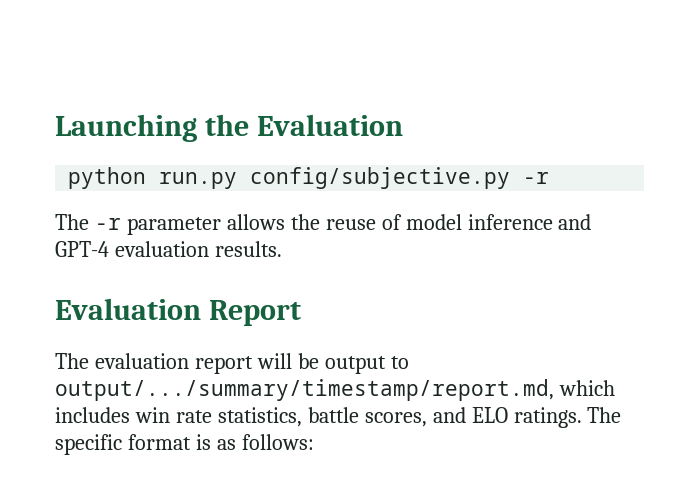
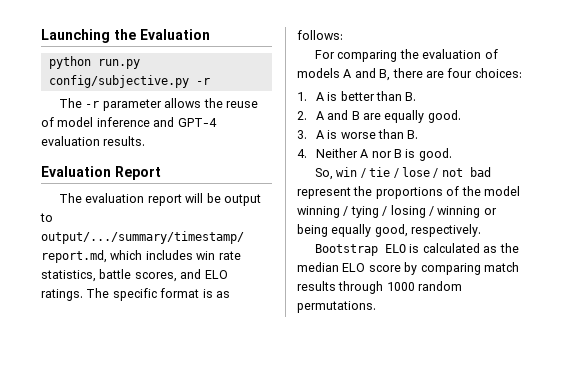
+ For comparing the evaluation of models A and B, there are four choices:
+ 1. A is better than B.
+ 2. A and B are equally good.
+ 3. A is worse than B.
+ 4. Neither A nor B is good.
+ So, win / tie / lose / not bad represent the proportions of the model winning / tying / losing / winning or being equally good, respectively.
+ Bootstrap ELO is calculated as the median ELO score by comparing match results through 1000 random permutations.

